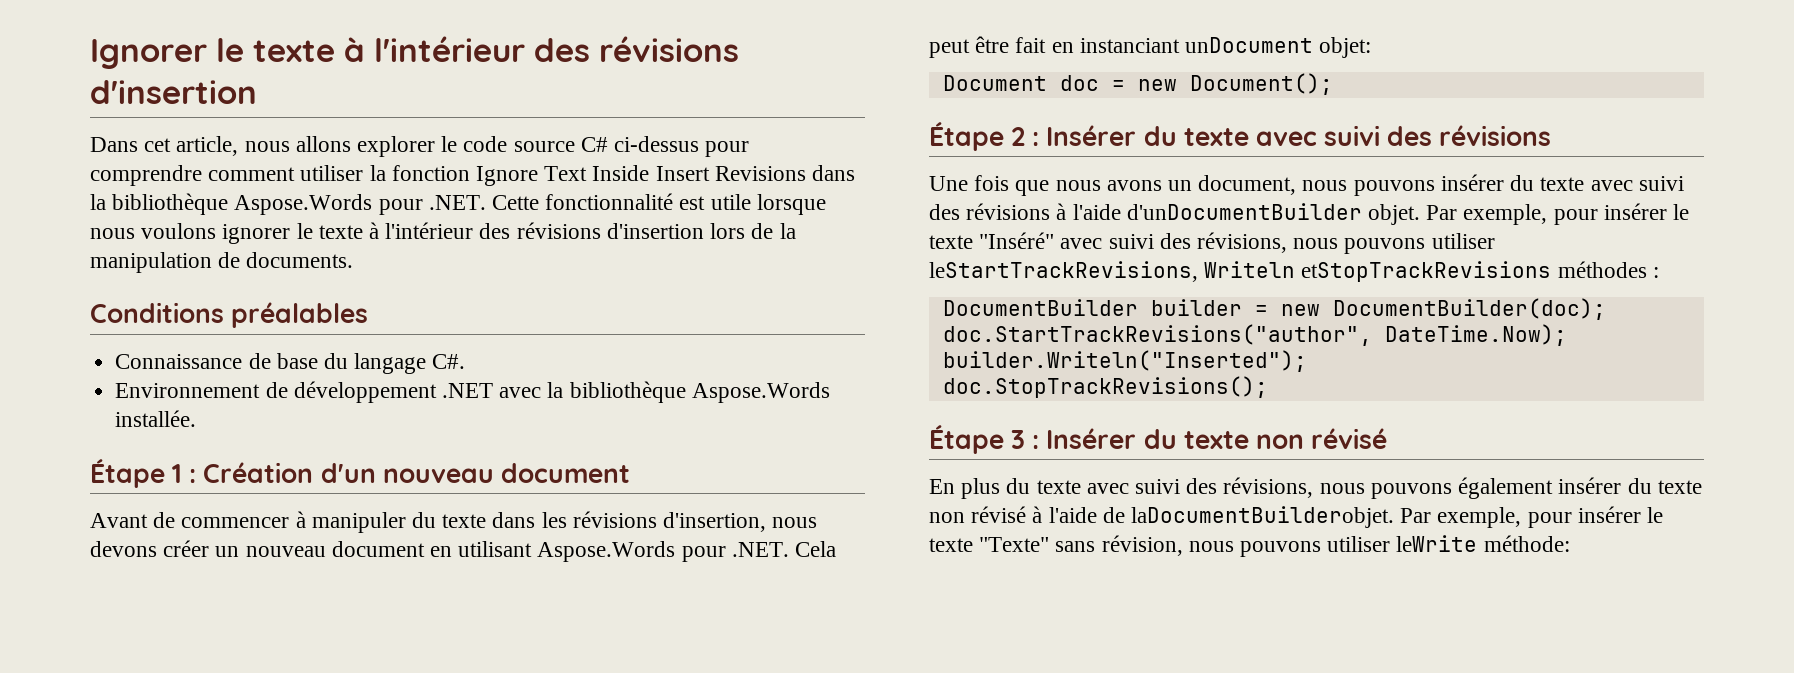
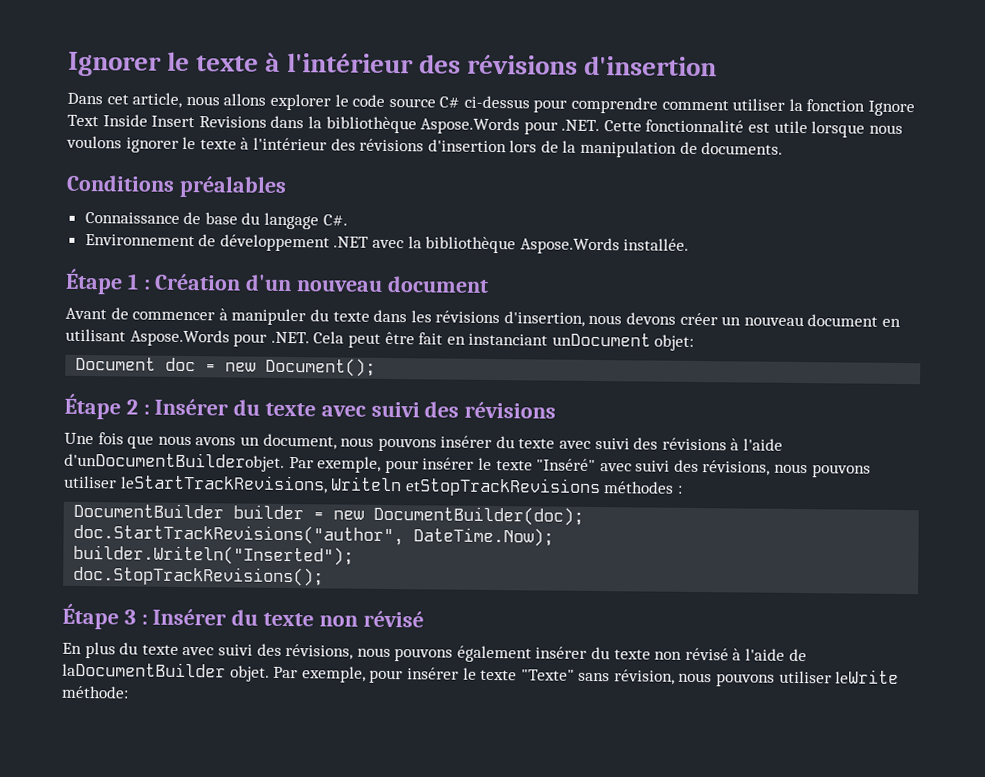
- Une fois que nous avons un document, nous pouvons insérer du texte avec suivi des révisions à l'aide d'unDocumentBuilder objet.
+ Une fois que nous avons un document, nous pouvons insérer du texte avec suivi des révisions à l'aide d'unDocumentBuilderobjet.
- En plus du texte avec suivi des révisions, nous pouvons également insérer du texte non révisé à l'aide de laDocumentBuilderobjet.
+ En plus du texte avec suivi des révisions, nous pouvons également insérer du texte non révisé à l'aide de laDocumentBuilder objet.

